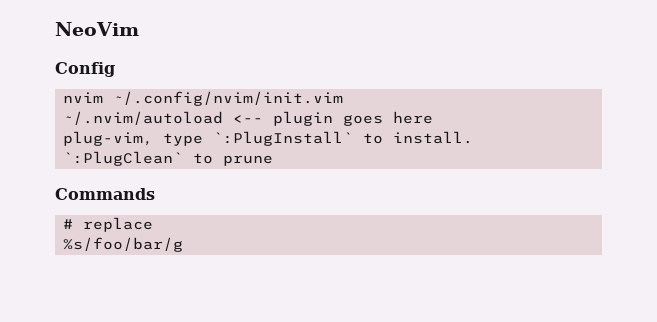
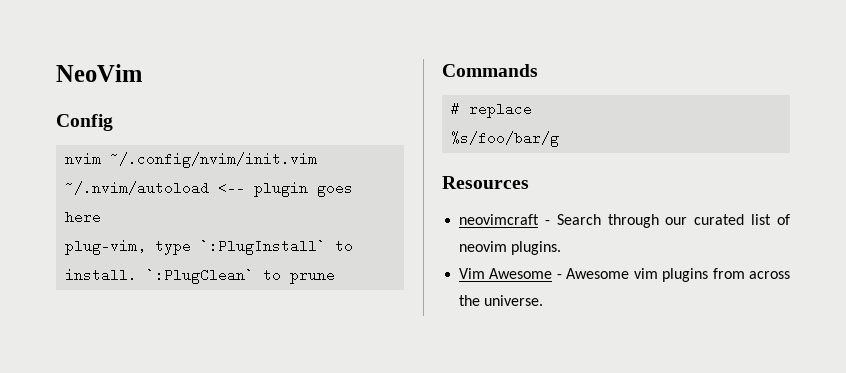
+ Resources
+ neovimcraft - Search through our curated list of neovim plugins.
+ Vim Awesome - Awesome vim plugins from across the universe.

